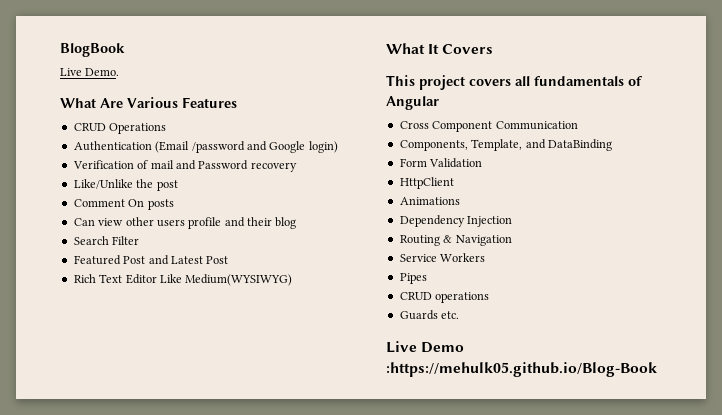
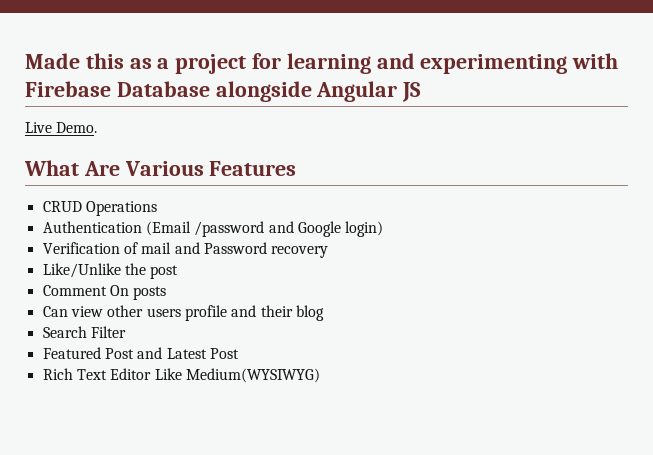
- BlogBook
+ Made this as a project for learning and experimenting with Firebase Database alongside Angular JS
- What It Covers
- This project covers all fundamentals of Angular
- Cross Component Communication
- Components, Template, and DataBinding
- Form Validation
- HttpClient
- Animations
- Dependency Injection
- Routing & Navigation
- Service Workers
- Pipes
- CRUD operations
- Guards etc.
- Live Demo :https://mehulk05.github.io/Blog-Book

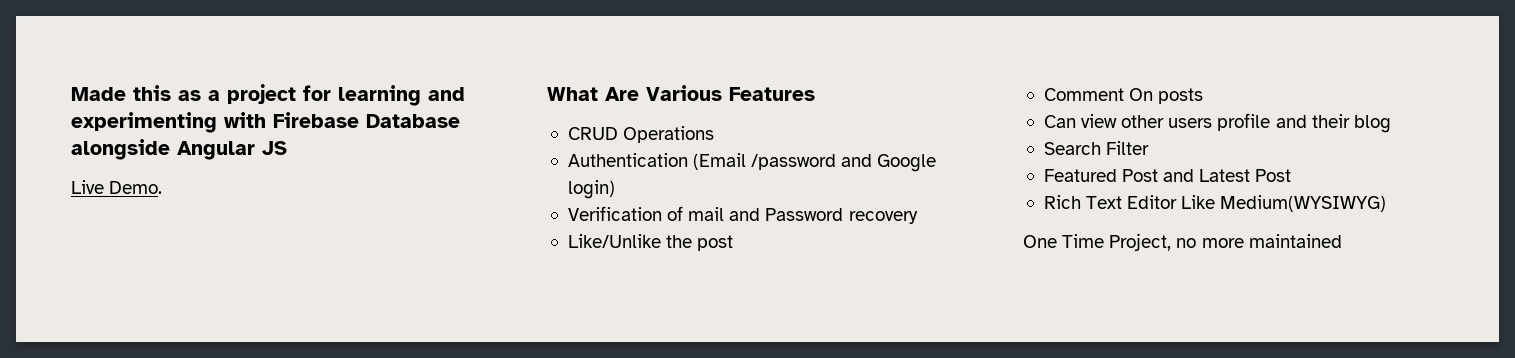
+ One Time Project, no more maintained

